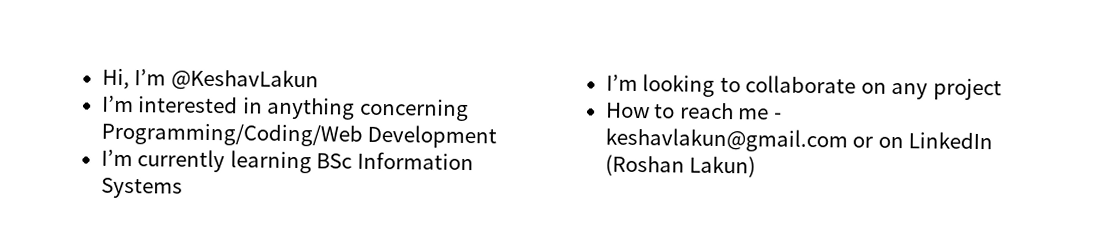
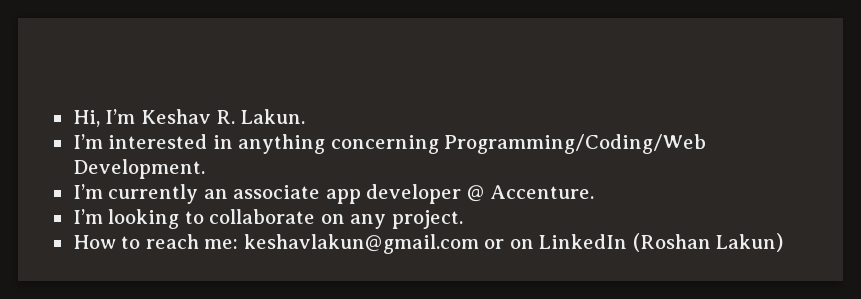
- Hi, I’m @KeshavLakun
+ Hi, I’m Keshav R. Lakun.
- I’m interested in anything concerning Programming/Coding/Web Development
+ I’m interested in anything concerning Programming/Coding/Web Development.
- I’m currently learning BSc Information Systems
+ I’m currently an associate app developer @ Accenture.
- I’m looking to collaborate on any project
+ I’m looking to collaborate on any project.
- How to reach me - keshavlakun@gmail.com or on LinkedIn (Roshan Lakun)
+ How to reach me: keshavlakun@gmail.com or on LinkedIn (Roshan Lakun)

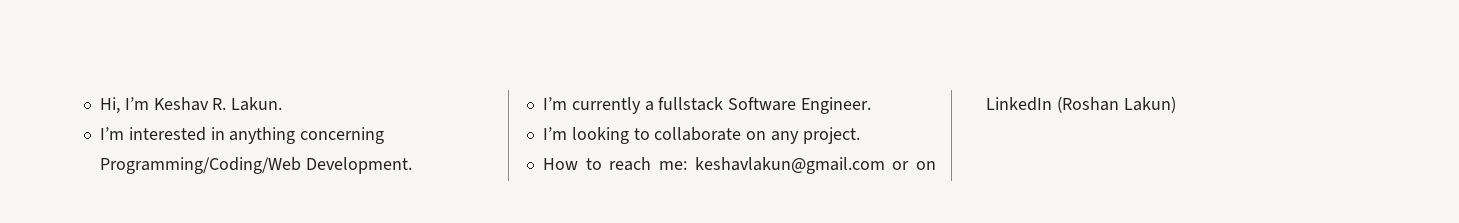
- I’m currently an associate app developer @ Accenture.
+ I’m currently a fullstack Software Engineer.

